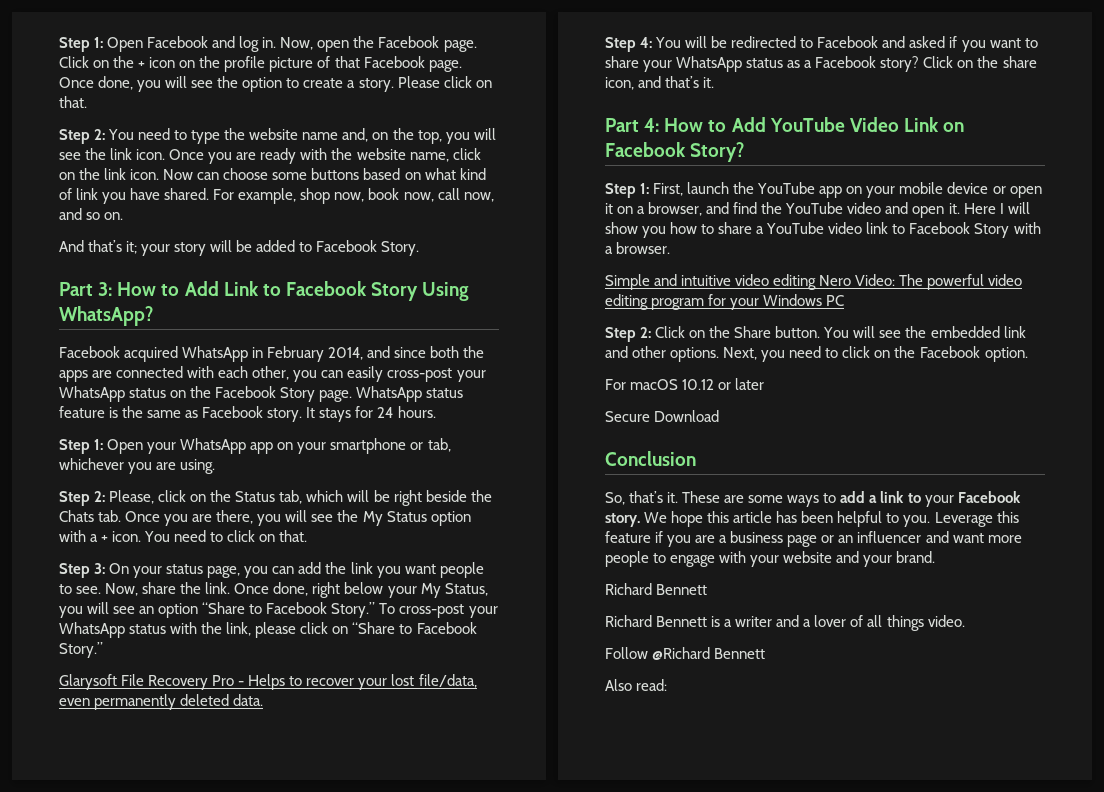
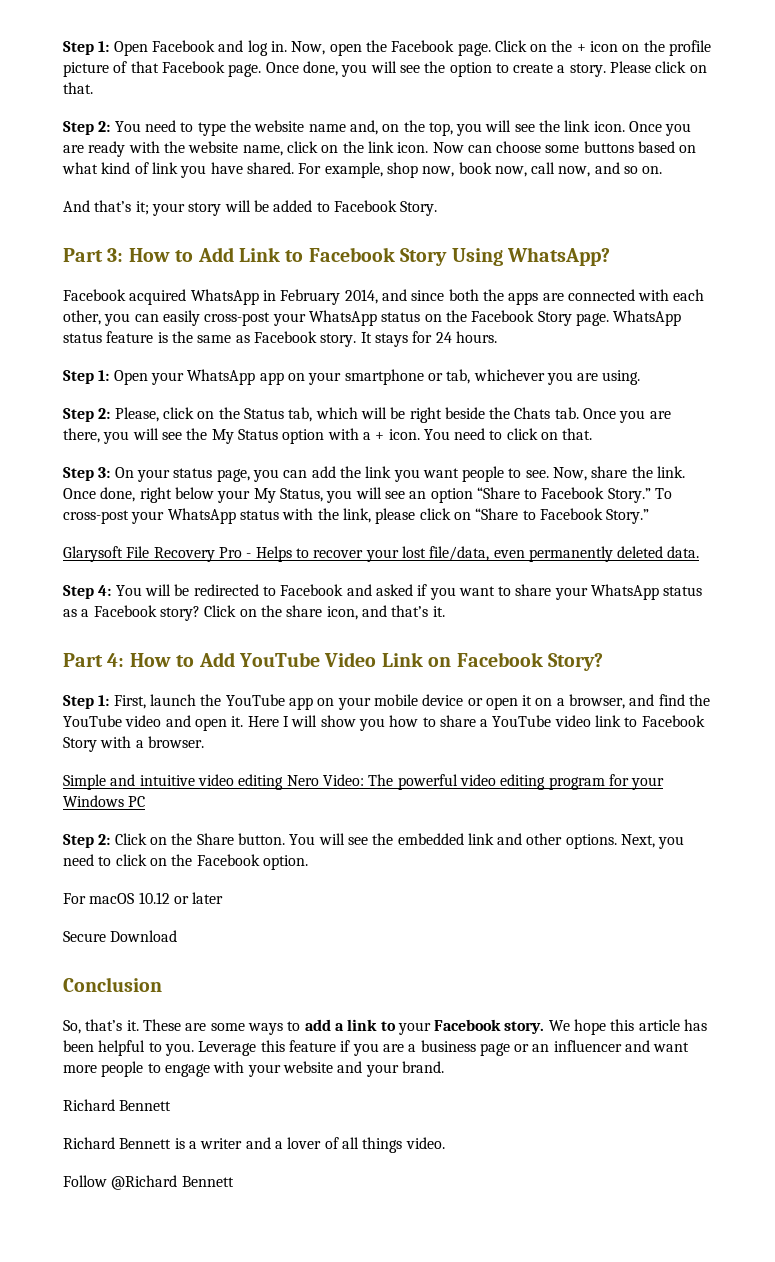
- Also read:

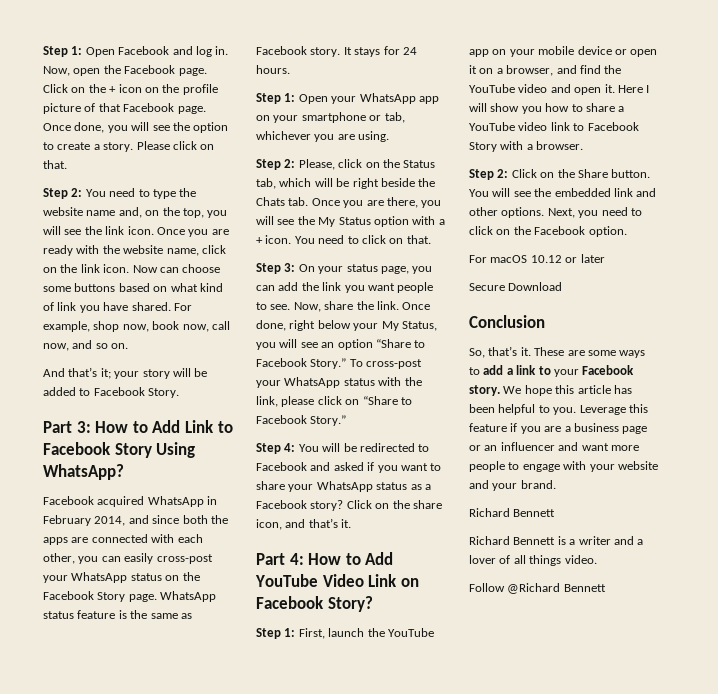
- Glarysoft File Recovery Pro - Helps to recover your lost file/data, even permanently deleted data.
- Simple and intuitive video editing Nero Video: The powerful video editing program for your Windows PC

